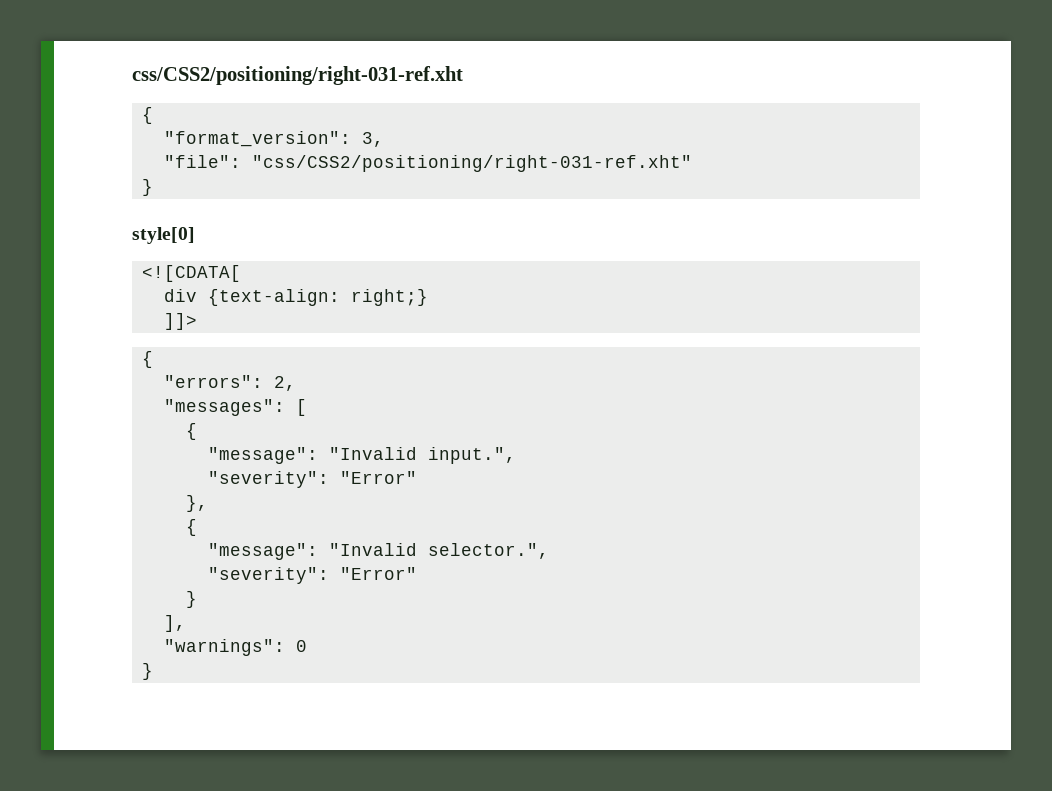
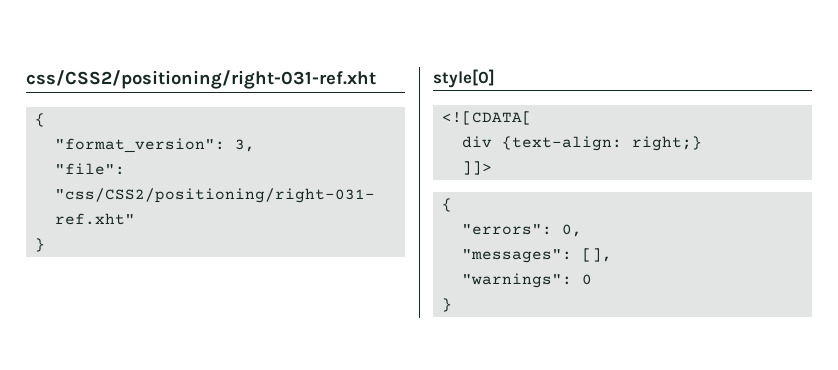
- "errors": 2,
+ "errors": 0,
- "messages": [
- {
- "message": "Invalid input.",
- "severity": "Error"
- },
- {
- "message": "Invalid selector.",
- "severity": "Error"
- }
- ],
+ "messages": [],

